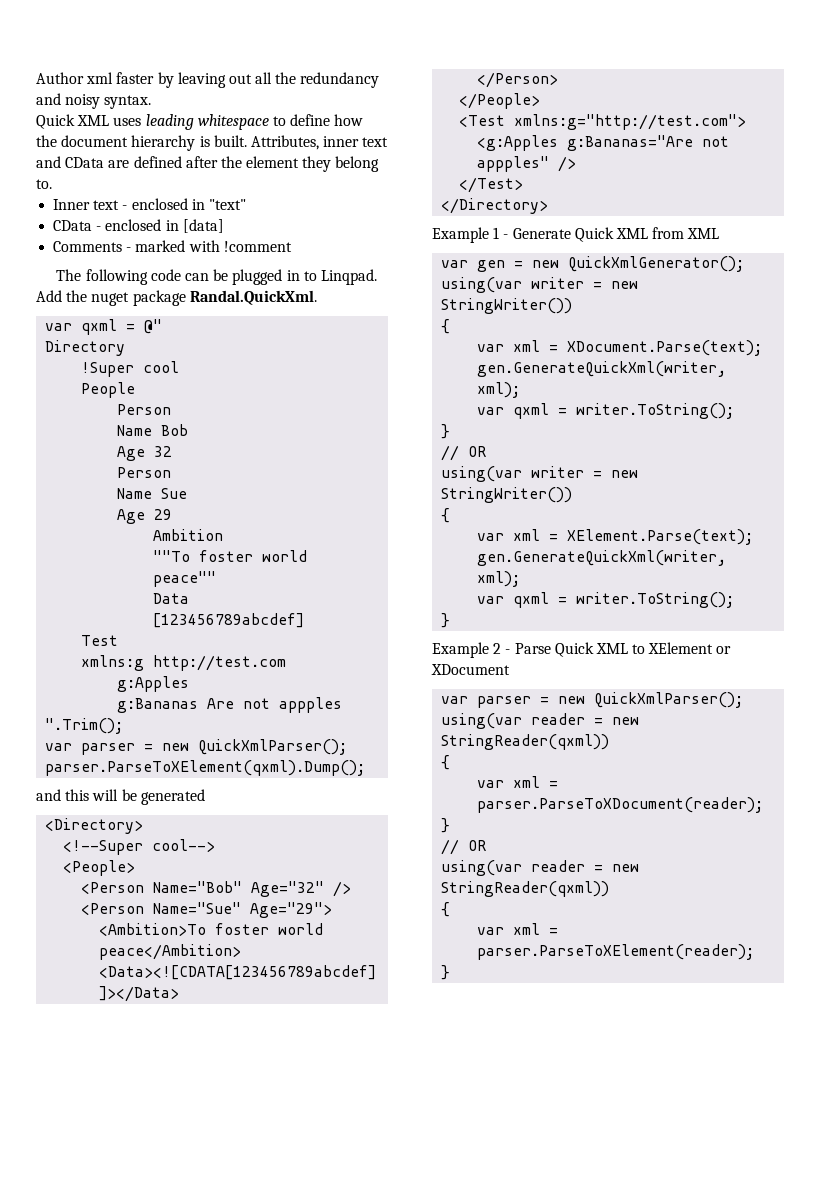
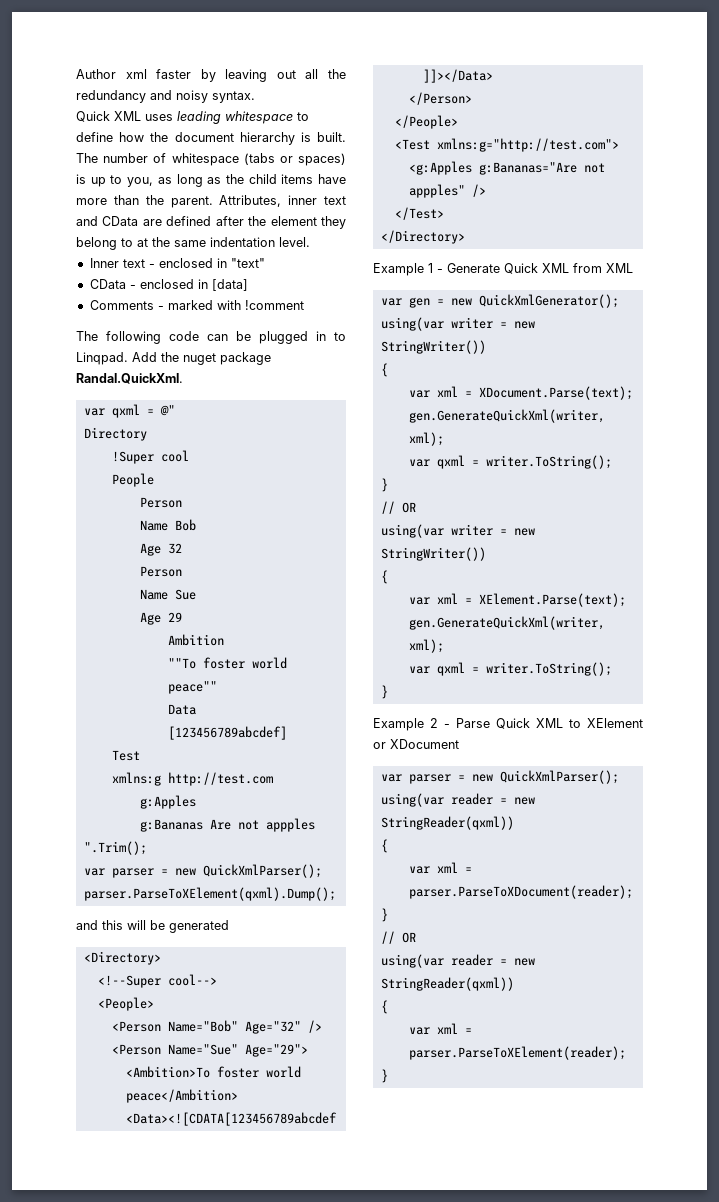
+ The number of whitespace (tabs or spaces) is up to you, as long as the child items have more than the parent.
- Attributes, inner text and CData are defined after the element they belong to.
+ Attributes, inner text and CData are defined after the element they belong to at the same indentation level.

